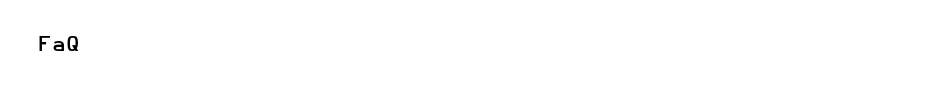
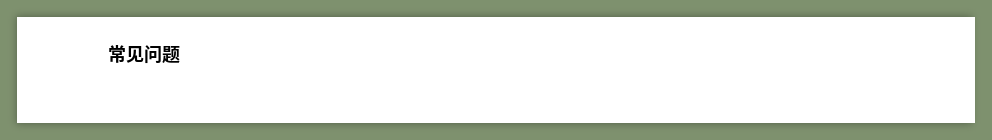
- FaQ
+ 常见问题

